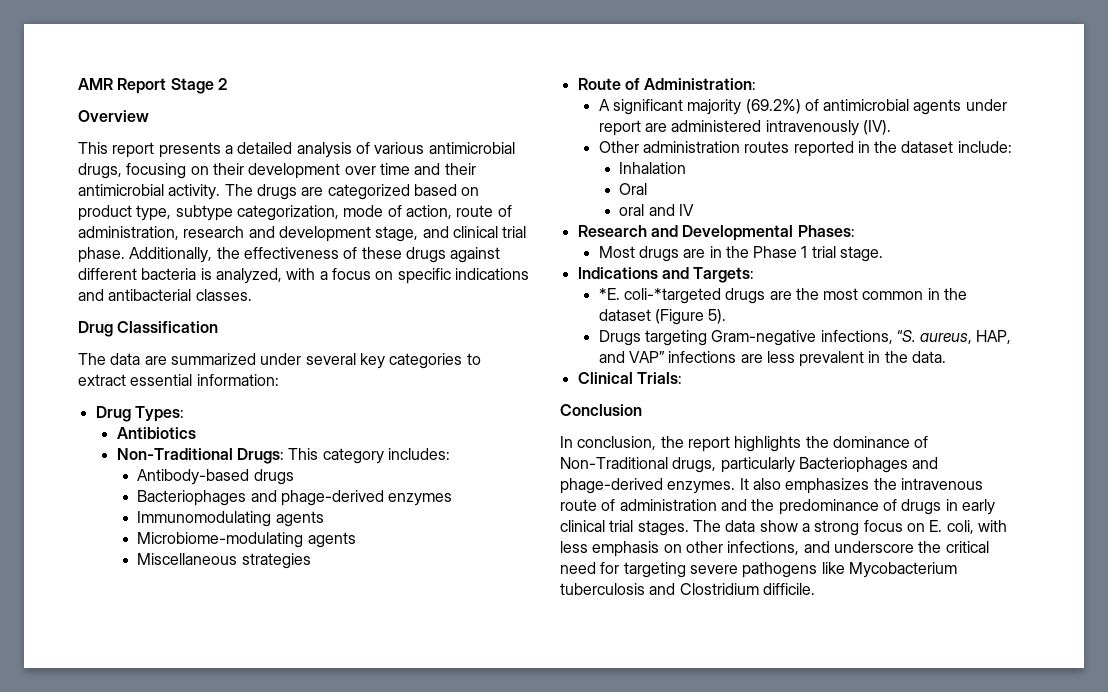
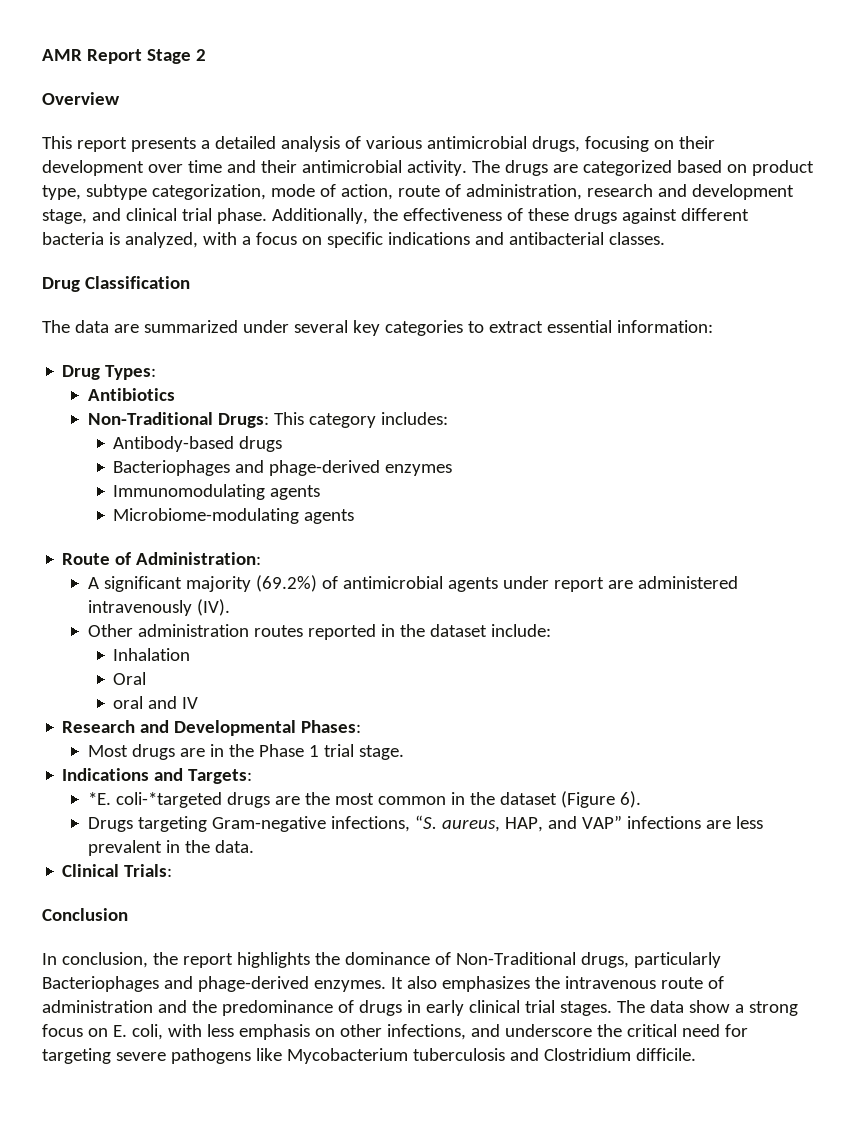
- Miscellaneous strategies
- *E. coli-*targeted drugs are the most common in the dataset (Figure 5).
+ *E. coli-*targeted drugs are the most common in the dataset (Figure 6).

